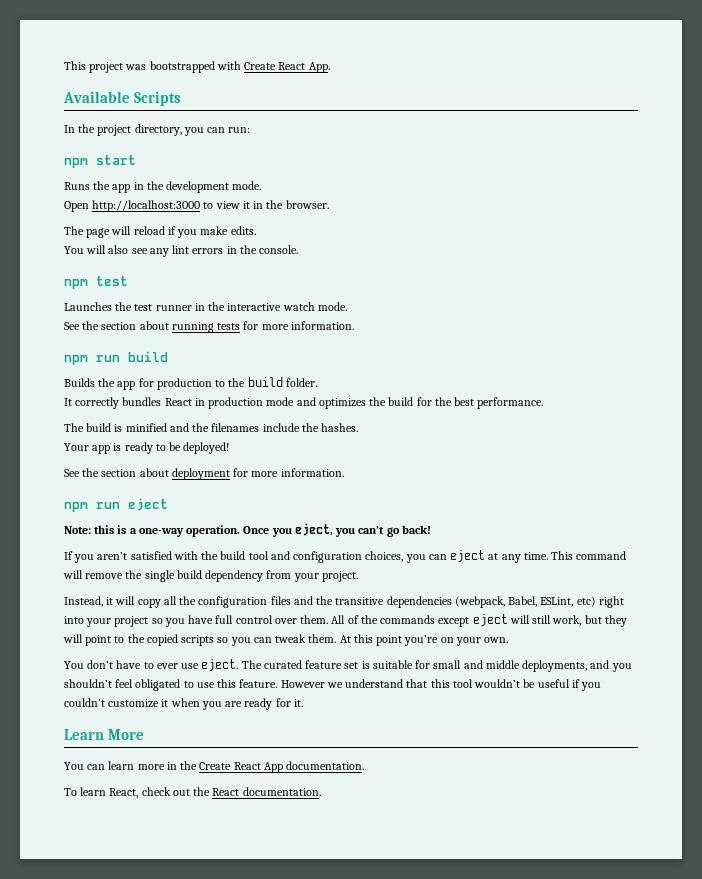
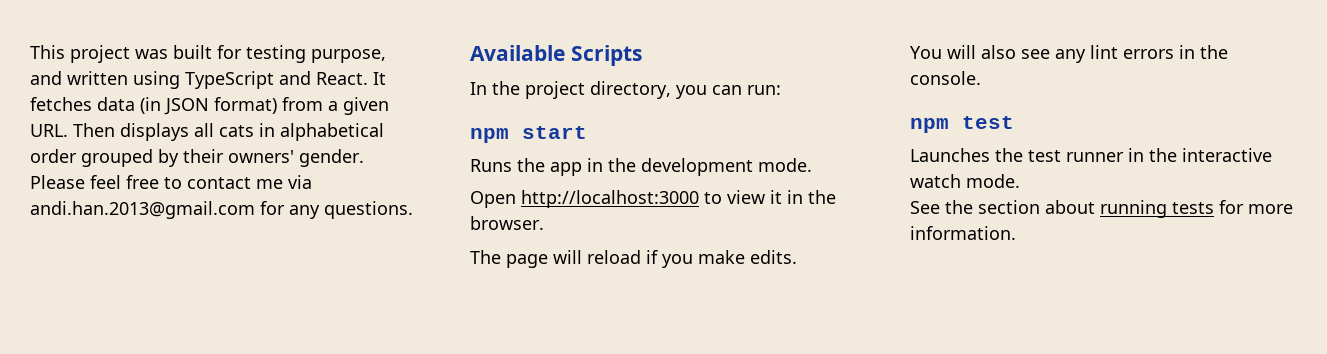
- This project was bootstrapped with Create React App.
+ This project was built for testing purpose, and written using TypeScript and React. It fetches data (in JSON format) from a given URL. Then displays all cats in alphabetical order grouped by their owners' gender. Please feel free to contact me via andi.han.2013@gmail.com for any questions.
- npm run build
- Builds the app for production to the build folder.
- It correctly bundles React in production mode and optimizes the build for the best performance.
- The build is minified and the filenames include the hashes.
- Your app is ready to be deployed!
- See the section about deployment for more information.
- npm run eject
- Note: this is a one-way operation. Once you eject, you can’t go back!
- If you aren’t satisfied with the build tool and configuration choices, you can eject at any time. This command will remove the single build dependency from your project.
- Instead, it will copy all the configuration files and the transitive dependencies (webpack, Babel, ESLint, etc) right into your project so you have full control over them. All of the commands except eject will still work, but they will point to the copied scripts so you can tweak them. At this point you’re on your own.
- You don’t have to ever use eject. The curated feature set is suitable for small and middle deployments, and you shouldn’t feel obligated to use this feature. However we understand that this tool wouldn’t be useful if you couldn’t customize it when you are ready for it.
- Learn More
- You can learn more in the Create React App documentation.
- To learn React, check out the React documentation.

